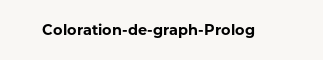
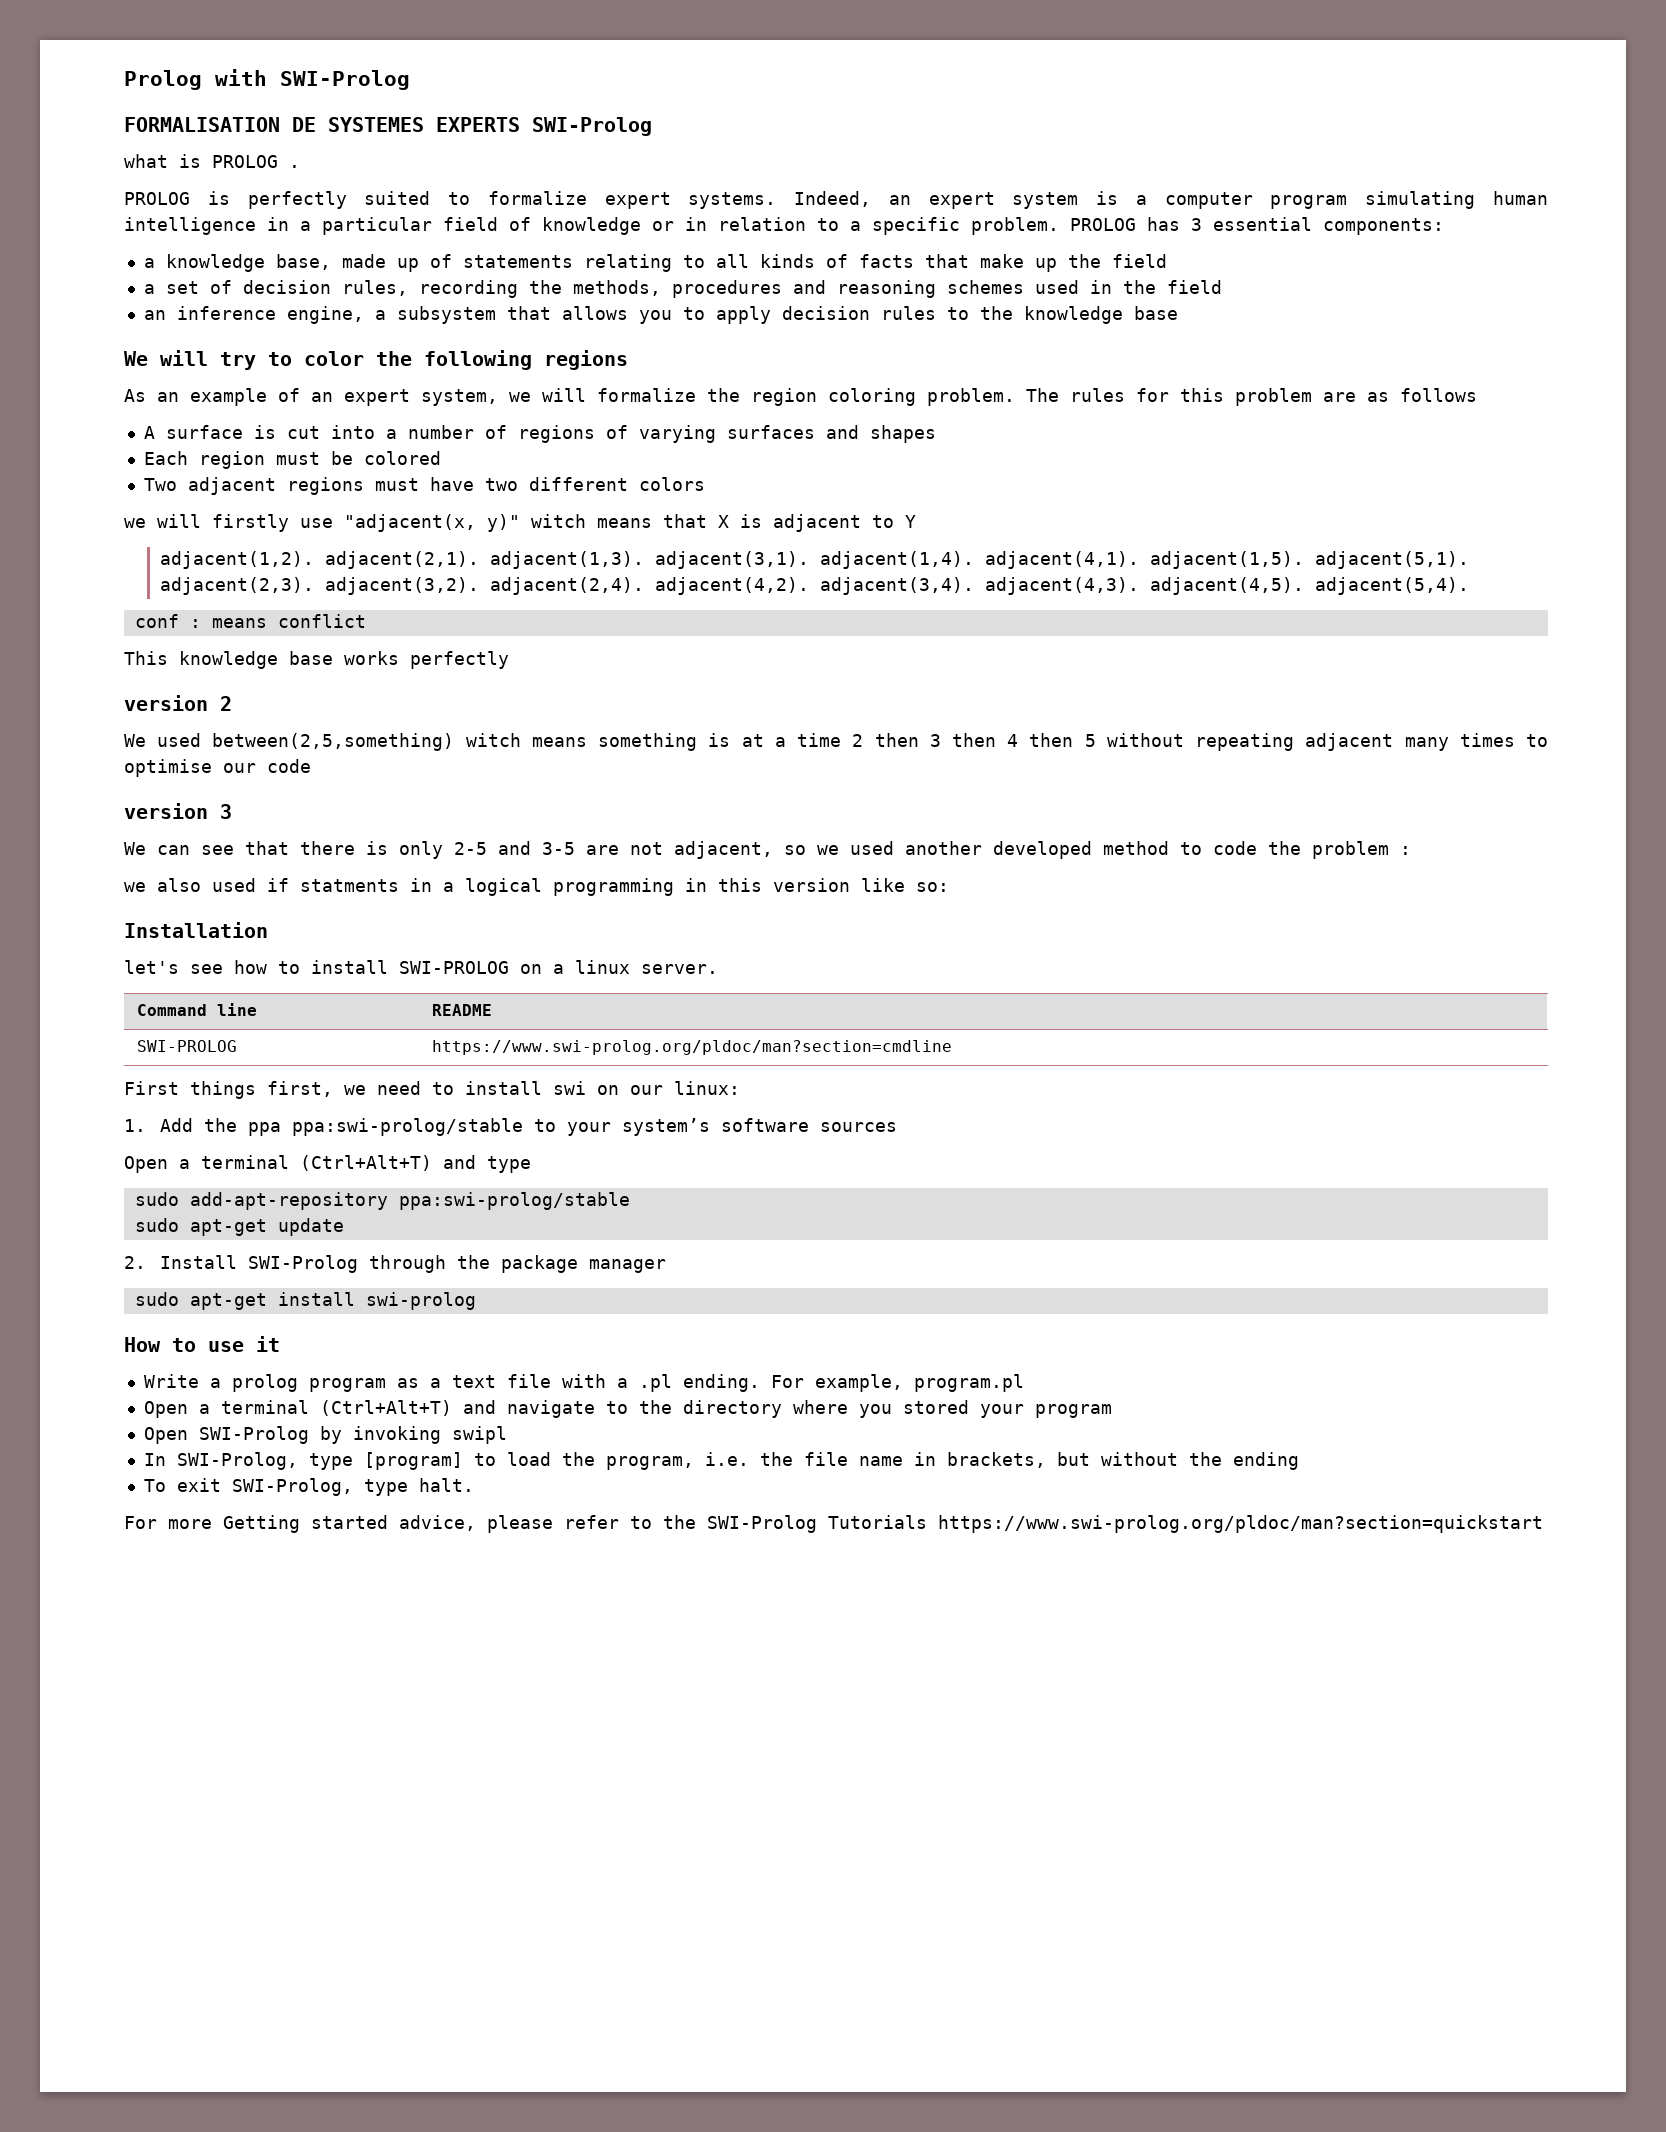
- Coloration-de-graph-Prolog
+ Prolog with SWI-Prolog
+ FORMALISATION DE SYSTEMES EXPERTS SWI-Prolog
+ what is PROLOG .
+ PROLOG is perfectly suited to formalize expert systems. Indeed, an expert system is a computer program simulating human intelligence in a particular field of knowledge or in relation to a specific problem. PROLOG has 3 essential components:
+ a knowledge base, made up of statements relating to all kinds of facts that make up the field
+ a set of decision rules, recording the methods, procedures and reasoning schemes used in the field
+ an inference engine, a subsystem that allows you to apply decision rules to the knowledge base
+ We will try to color the following regions
+ As an example of an expert system, we will formalize the region coloring problem. The rules for this problem are as follows
+ A surface is cut into a number of regions of varying surfaces and shapes
+ Each region must be colored
+ Two adjacent regions must have two different colors
+ we will firstly use "adjacent(x, y)" witch means that X is adjacent to Y
+ adjacent(1,2). adjacent(2,1). adjacent(1,3). adjacent(3,1). adjacent(1,4). adjacent(4,1). adjacent(1,5). adjacent(5,1). adjacent(2,3). adjacent(3,2). adjacent(2,4). adjacent(4,2). adjacent(3,4). adjacent(4,3). adjacent(4,5). adjacent(5,4).
+ conf : means conflict
+ This knowledge base works perfectly
+ version 2
+ We used between(2,5,something) witch means something is at a time 2 then 3 then 4 then 5 without repeating adjacent many times to optimise our code
+ version 3
+ We can see that there is only 2-5 and 3-5 are not adjacent, so we used another developed method to code the problem :
+ we also used if statments in a logical programming in this version like so:
+ Installation
+ let's see how to install SWI-PROLOG on a linux server.
+ Command line | README
+ SWI-PROLOG | https://www.swi-prolog.org/pldoc/man?section=cmdline
+ First things first, we need to install swi on our linux:
+ 1. Add the ppa ppa:swi-prolog/stable to your system’s software sources
+ Open a terminal (Ctrl+Alt+T) and type
+ sudo add-apt-repository ppa:swi-prolog/stable
+ sudo apt-get update
+ 2. Install SWI-Prolog through the package manager
+ sudo apt-get install swi-prolog
+ How to use it
+ Write a prolog program as a text file with a .pl ending. For example, program.pl
+ Open a terminal (Ctrl+Alt+T) and navigate to the directory where you stored your program
+ Open SWI-Prolog by invoking swipl
+ In SWI-Prolog, type [program] to load the program, i.e. the file name in brackets, but without the ending
+ To exit SWI-Prolog, type halt.
+ For more Getting started advice, please refer to the SWI-Prolog Tutorials https://www.swi-prolog.org/pldoc/man?section=quickstart

